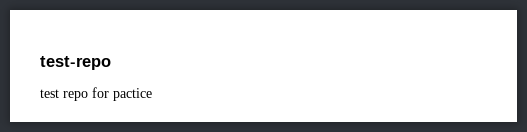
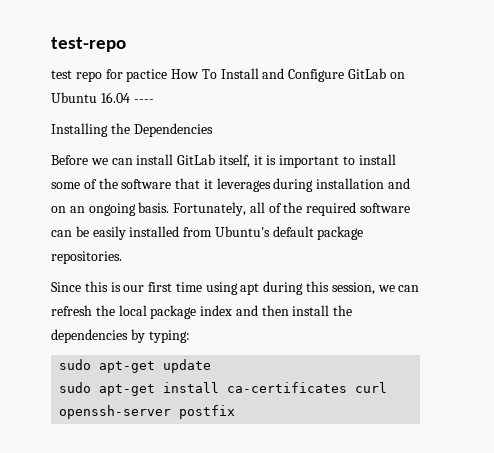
- test repo for pactice
+ test repo for pactice How To Install and Configure GitLab on Ubuntu 16.04 ----
+ Installing the Dependencies
+ Before we can install GitLab itself, it is important to install some of the software that it leverages during installation and on an ongoing basis. Fortunately, all of the required software can be easily installed from Ubuntu's default package repositories.
+ Since this is our first time using apt during this session, we can refresh the local package index and then install the dependencies by typing:
+ sudo apt-get update
+ sudo apt-get install ca-certificates curl openssh-server postfix

